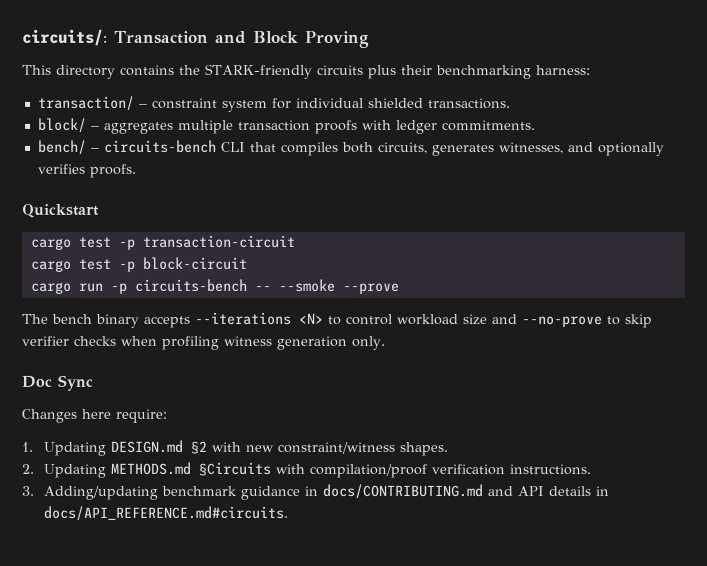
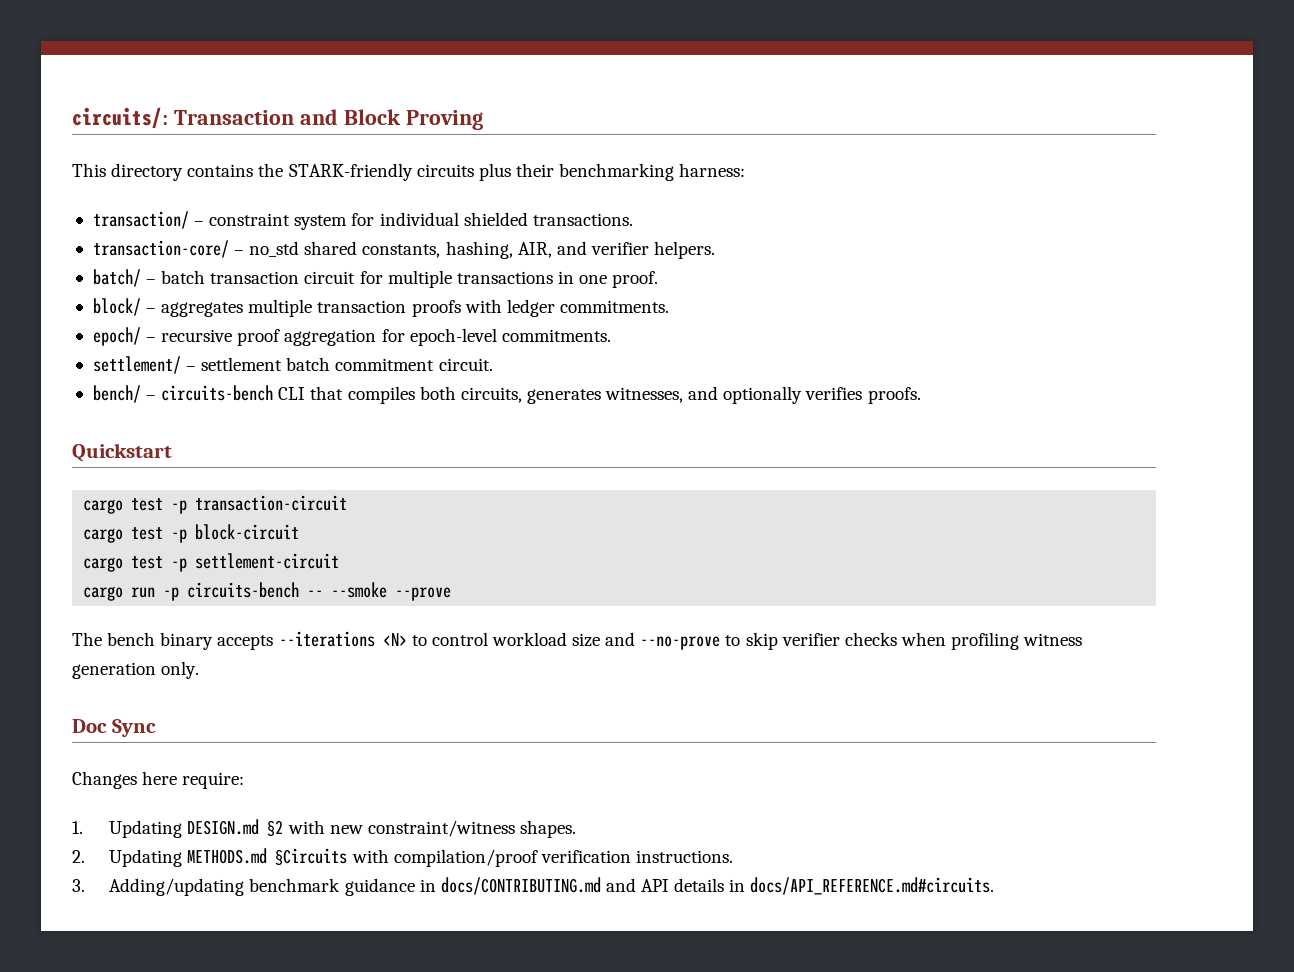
+ transaction-core/ – no_std shared constants, hashing, AIR, and verifier helpers.
+ batch/ – batch transaction circuit for multiple transactions in one proof.
+ epoch/ – recursive proof aggregation for epoch-level commitments.
+ settlement/ – settlement batch commitment circuit.
+ cargo test -p settlement-circuit

